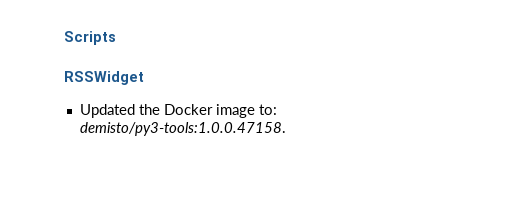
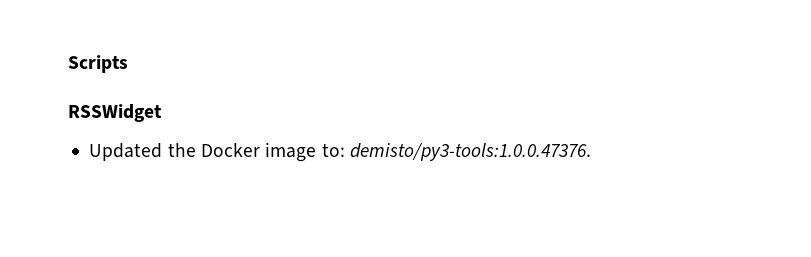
- Updated the Docker image to: demisto/py3-tools:1.0.0.47158.
+ Updated the Docker image to: demisto/py3-tools:1.0.0.47376.

